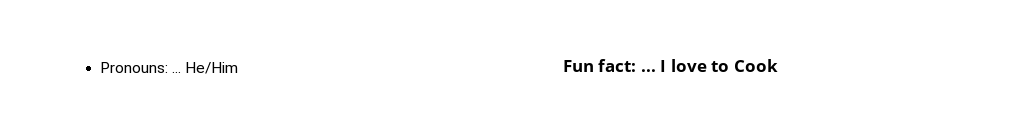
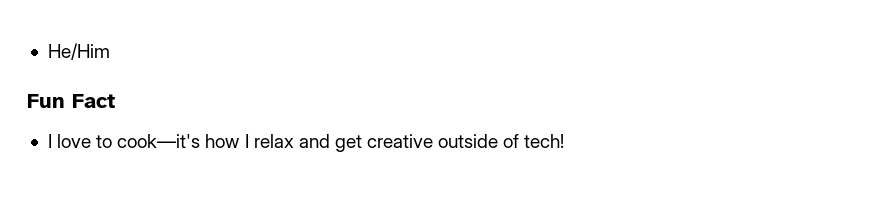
- Pronouns: ...
- Fun fact: ... I love to Cook
+ Fun Fact
+ I love to cook—it's how I relax and get creative outside of tech!

